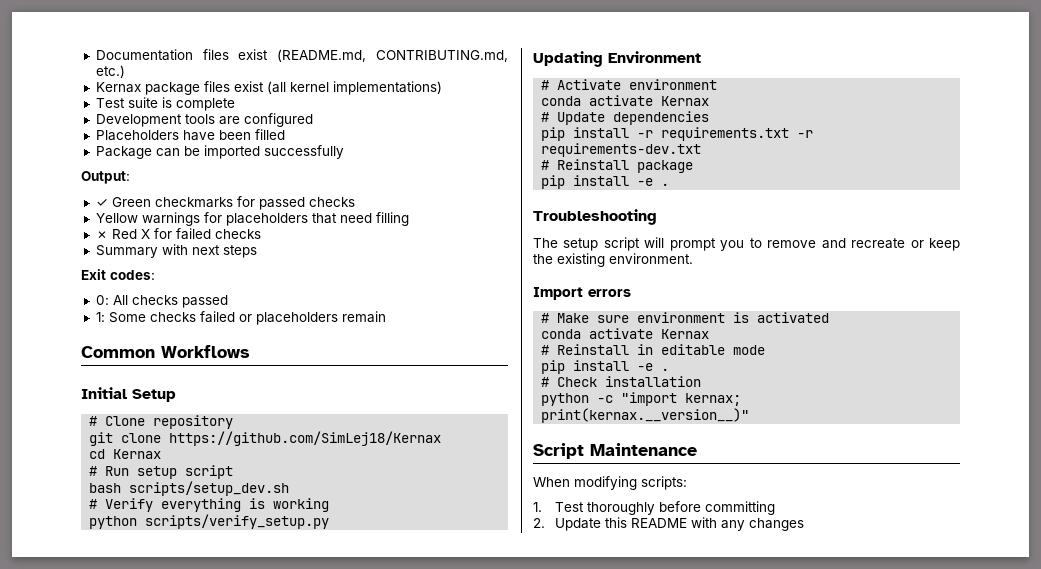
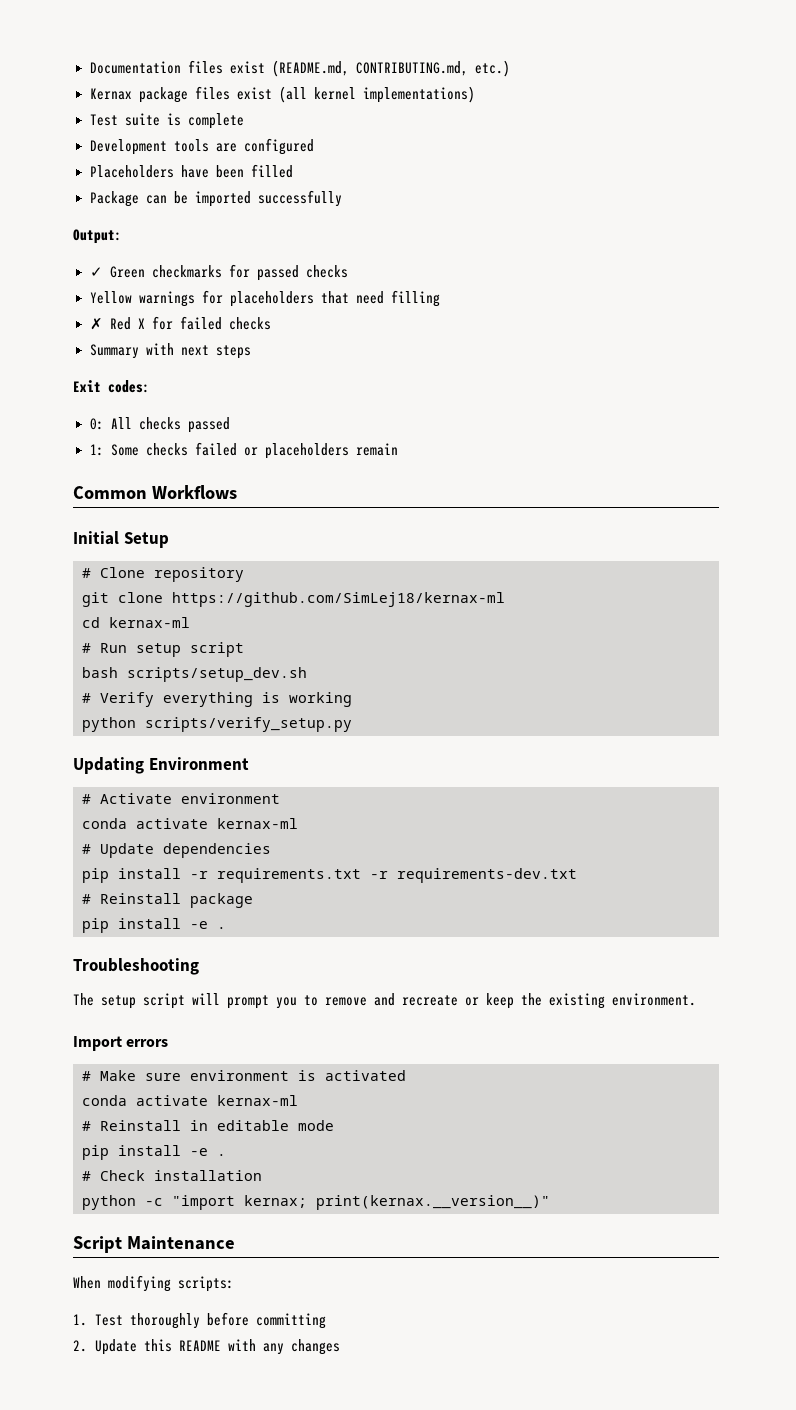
- git clone https://github.com/SimLej18/Kernax
+ git clone https://github.com/SimLej18/kernax-ml
- cd Kernax
+ cd kernax-ml
  # Activate environment
- conda activate Kernax
+ conda activate kernax-ml
  # Make sure environment is activated
- conda activate Kernax
+ conda activate kernax-ml

